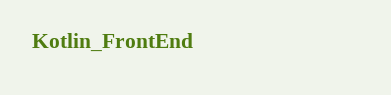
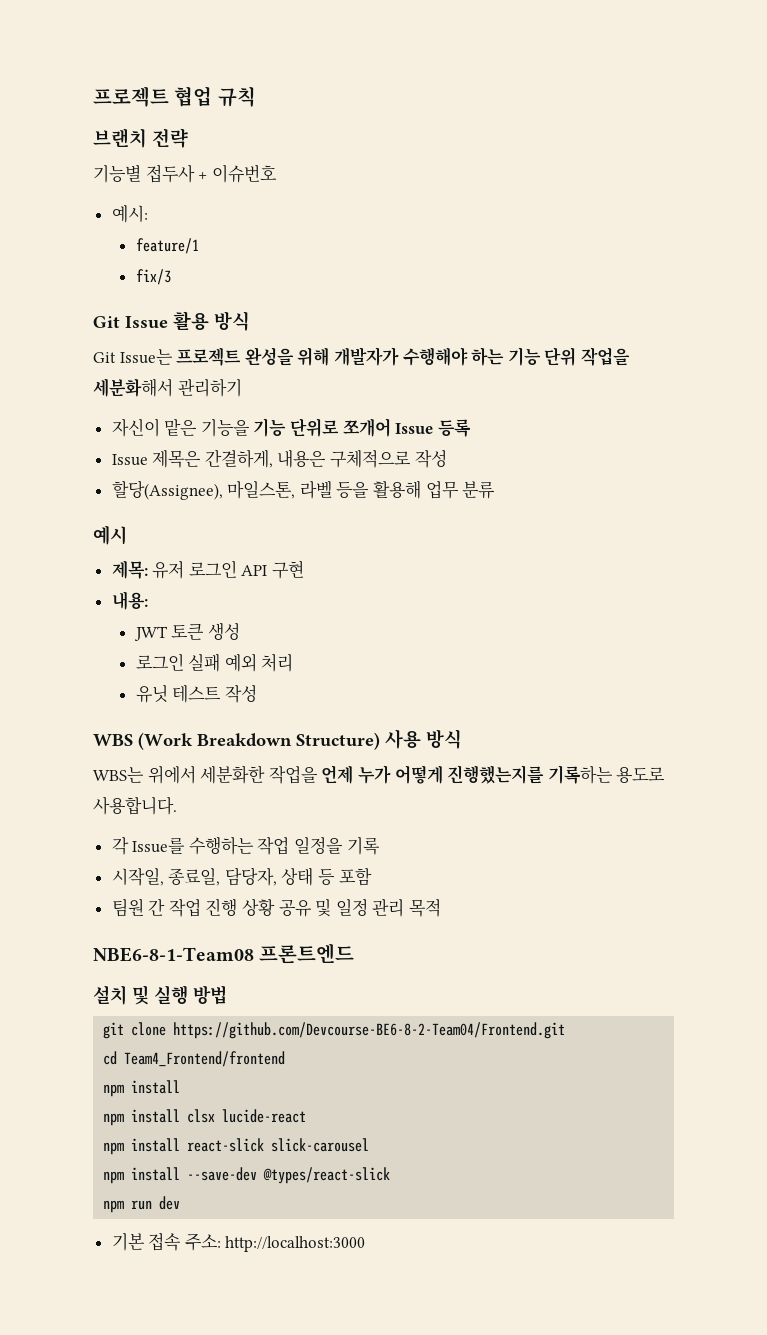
- Kotlin_FrontEnd
+ 프로젝트 협업 규칙
+ 브랜치 전략
+ 기능별 접두사 + 이슈번호
+ 예시:
+ feature/1
+ fix/3
+ Git Issue 활용 방식
+ Git Issue는 프로젝트 완성을 위해 개발자가 수행해야 하는 기능 단위 작업을 세분화해서 관리하기
+ 자신이 맡은 기능을 기능 단위로 쪼개어 Issue 등록
+ Issue 제목은 간결하게, 내용은 구체적으로 작성
+ 할당(Assignee), 마일스톤, 라벨 등을 활용해 업무 분류
+ 예시
+ 제목: 유저 로그인 API 구현
+ 내용:
+ JWT 토큰 생성
+ 로그인 실패 예외 처리
+ 유닛 테스트 작성
+ WBS (Work Breakdown Structure) 사용 방식
+ WBS는 위에서 세분화한 작업을 언제 누가 어떻게 진행했는지를 기록하는 용도로 사용합니다.
+ 각 Issue를 수행하는 작업 일정을 기록
+ 시작일, 종료일, 담당자, 상태 등 포함
+ 팀원 간 작업 진행 상황 공유 및 일정 관리 목적
+ NBE6-8-1-Team08 프론트엔드
+ 설치 및 실행 방법
+ git clone https://github.com/Devcourse-BE6-8-2-Team04/Frontend.git
+ cd Team4_Frontend/frontend
+ npm install
+ npm install clsx lucide-react
+ npm install react-slick slick-carousel
+ npm install --save-dev @types/react-slick
+ npm run dev
+ 기본 접속 주소: http://localhost:3000

